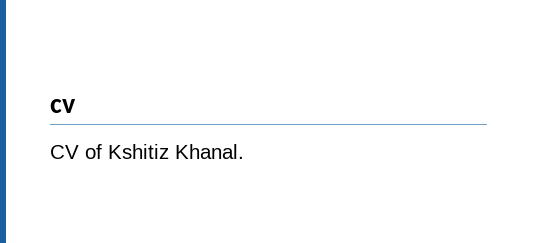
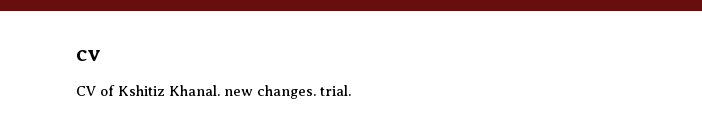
- CV of Kshitiz Khanal.
+ CV of Kshitiz Khanal. new changes. trial.

